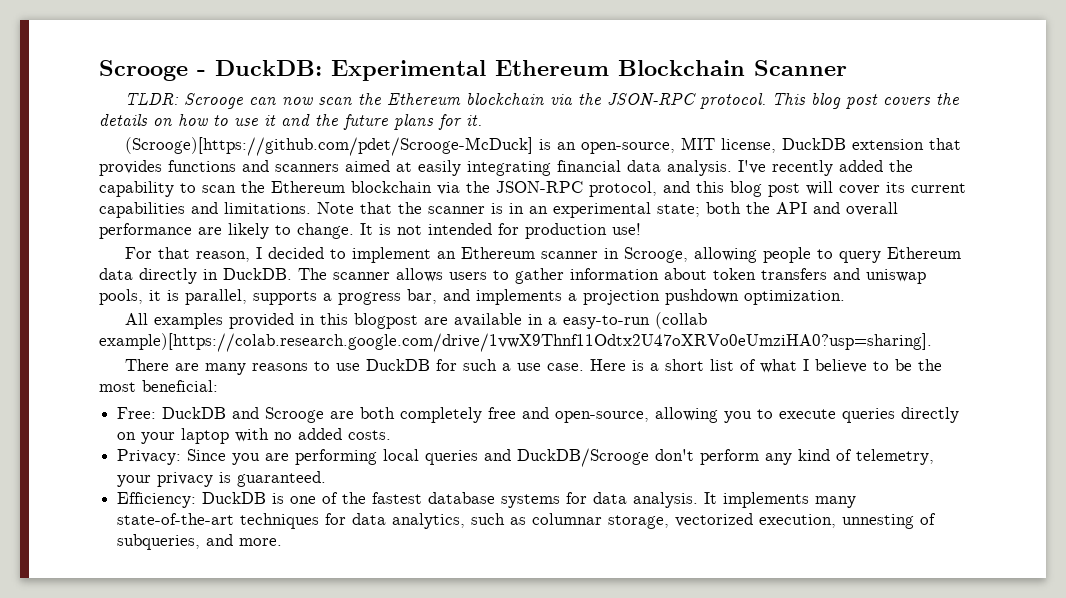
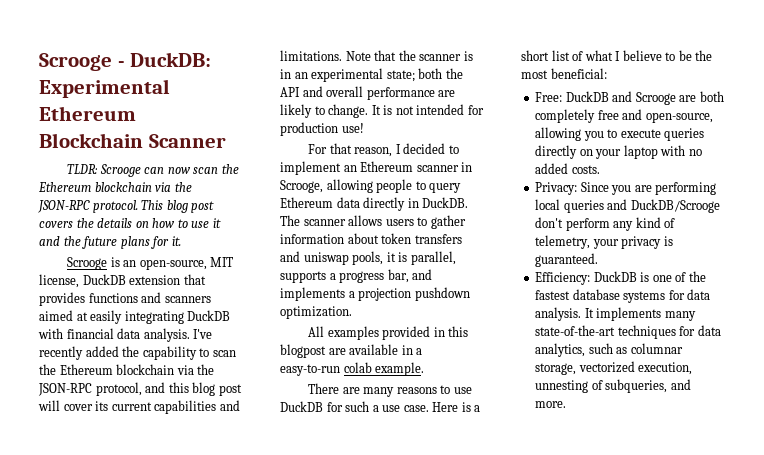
- (Scrooge)[https://github.com/pdet/Scrooge-McDuck] is an open-source, MIT license, DuckDB extension that provides functions and scanners aimed at easily integrating financial data analysis.
+ Scrooge is an open-source, MIT license, DuckDB extension that provides functions and scanners aimed at easily integrating DuckDB with financial data analysis.
- All examples provided in this blogpost are available in a easy-to-run (collab example)[https://colab.research.google.com/drive/1vwX9Thnf11Odtx2U47oXRVo0eUmziHA0?usp=sharing].
+ All examples provided in this blogpost are available in a easy-to-run colab example.

